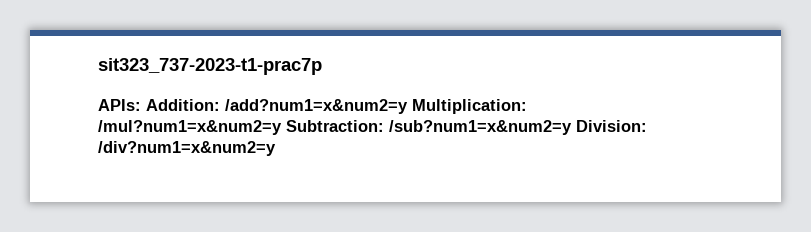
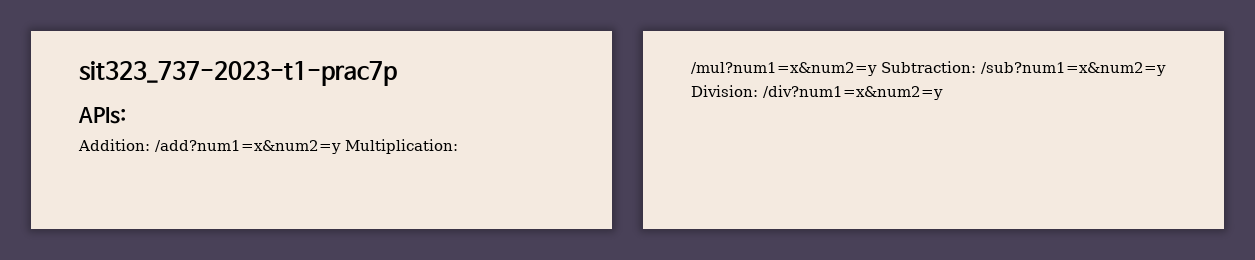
- APIs: Addition: /add?num1=x&num2=y Multiplication: /mul?num1=x&num2=y Subtraction: /sub?num1=x&num2=y Division: /div?num1=x&num2=y
+ APIs:
+ Addition: /add?num1=x&num2=y Multiplication: /mul?num1=x&num2=y Subtraction: /sub?num1=x&num2=y Division: /div?num1=x&num2=y

